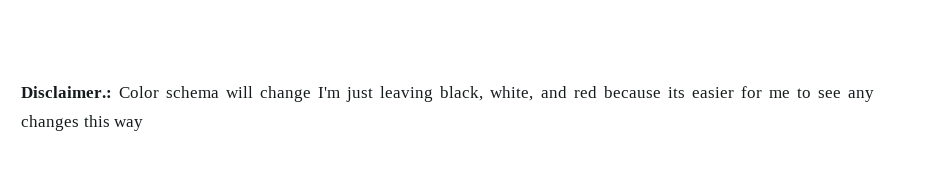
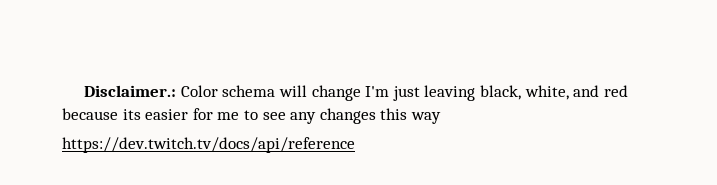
+ https://dev.twitch.tv/docs/api/reference

